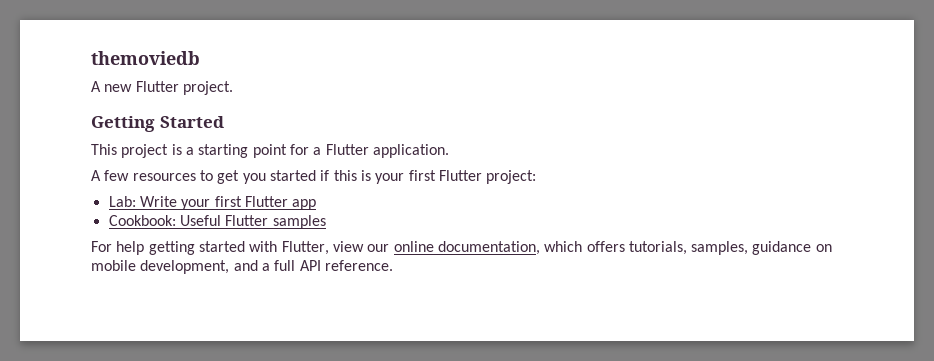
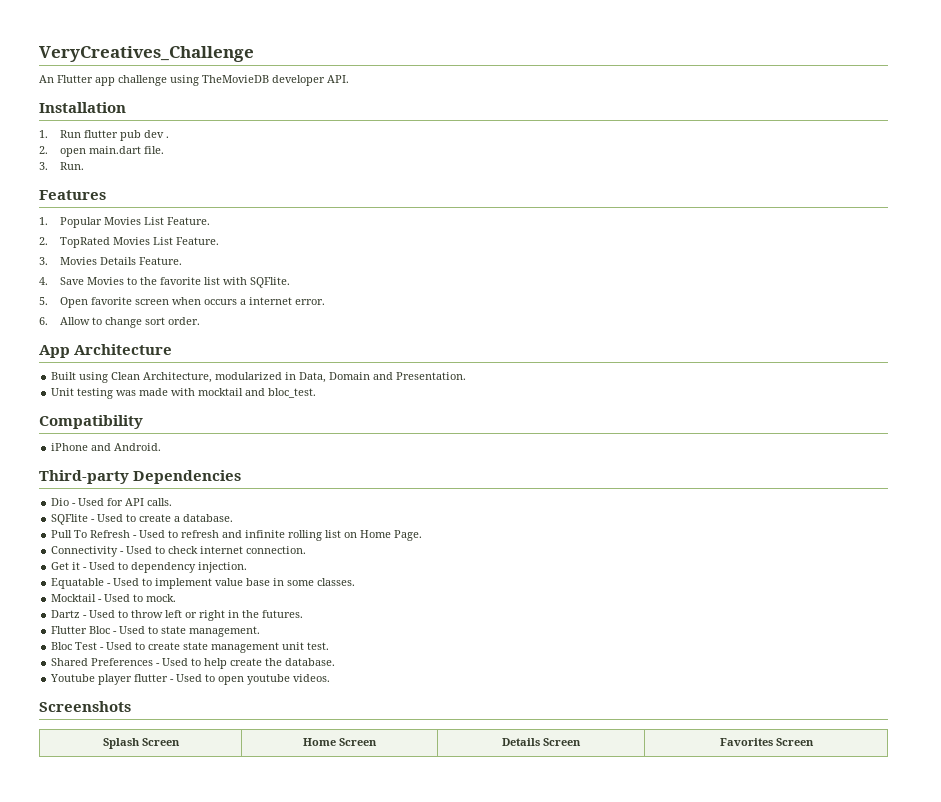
- themoviedb
- A new Flutter project.
- Getting Started
- This project is a starting point for a Flutter application.
- A few resources to get you started if this is your first Flutter project:
- Lab: Write your first Flutter app
- Cookbook: Useful Flutter samples
- For help getting started with Flutter, view our online documentation, which offers tutorials, samples, guidance on mobile development, and a full API reference.
+ VeryCreatives_Challenge
+ An Flutter app challenge using TheMovieDB developer API.
+ Installation
+ 1. Run flutter pub dev .
+ 2. open main.dart file.
+ 3. Run.
+ Features
+ 1. Popular Movies List Feature.
+ 2. TopRated Movies List Feature.
+ 3. Movies Details Feature.
+ 4. Save Movies to the favorite list with SQFlite.
+ 5. Open favorite screen when occurs a internet error.
+ 6. Allow to change sort order.
+ App Architecture
+ Built using Clean Architecture, modularized in Data, Domain and Presentation.
+ Unit testing was made with mocktail and bloc_test.
+ Compatibility
+ iPhone and Android.
+ Third-party Dependencies
+ Dio - Used for API calls.
+ SQFlite - Used to create a database.
+ Pull To Refresh - Used to refresh and infinite rolling list on Home Page.
+ Connectivity - Used to check internet connection.
+ Get it - Used to dependency injection.
+ Equatable - Used to implement value base in some classes.
+ Mocktail - Used to mock.
+ Dartz - Used to throw left or right in the futures.
+ Flutter Bloc - Used to state management.
+ Bloc Test - Used to create state management unit test.
+ Shared Preferences - Used to help create the database.
+ Youtube player flutter - Used to open youtube videos.
+ Screenshots
+ Splash Screen | Home Screen | Details Screen | Favorites Screen

